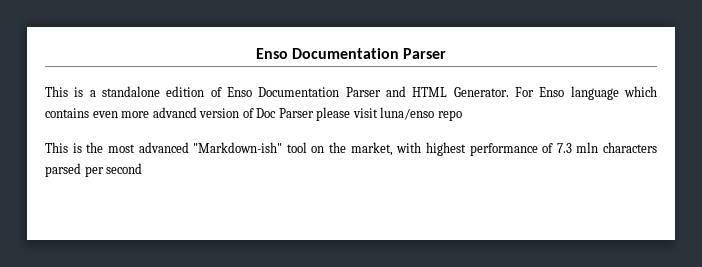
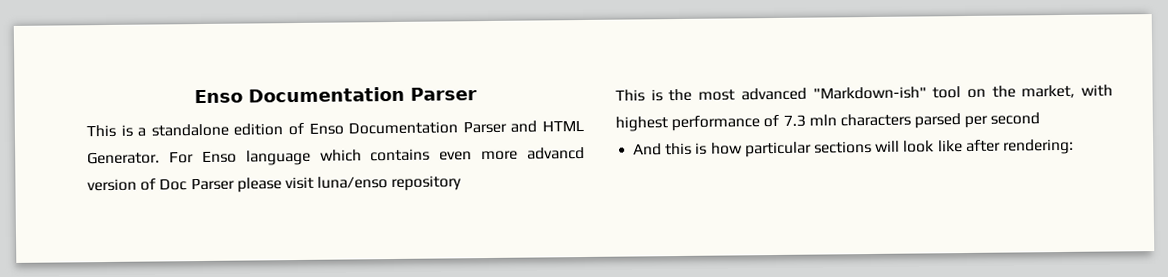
- For Enso language which contains even more advancd version of Doc Parser please visit luna/enso repo
+ For Enso language which contains even more advancd version of Doc Parser please visit luna/enso repository
+ And this is how particular sections will look like after rendering:

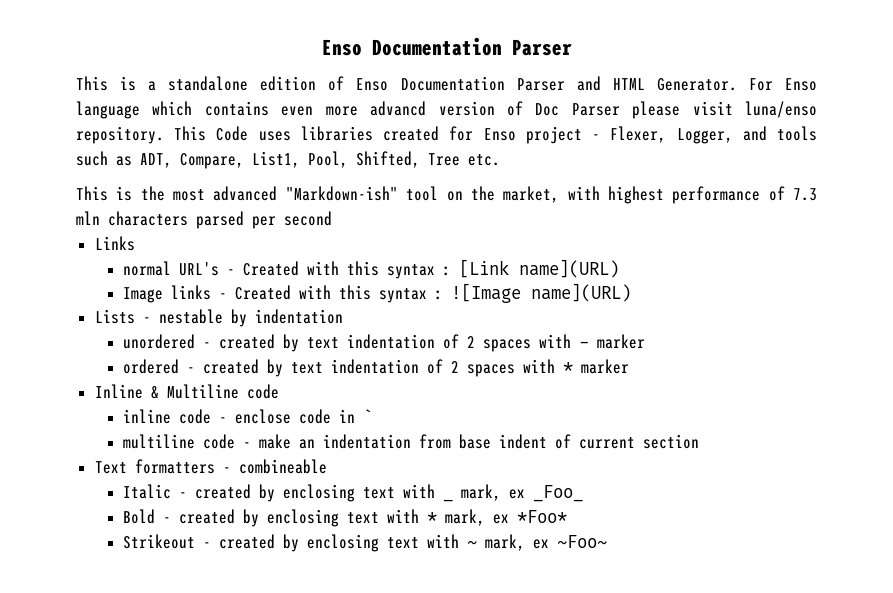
- For Enso language which contains even more advancd version of Doc Parser please visit luna/enso repository
+ For Enso language which contains even more advancd version of Doc Parser please visit luna/enso repository. This Code uses libraries created for Enso project - Flexer, Logger, and tools such as ADT, Compare, List1, Pool, Shifted, Tree etc.
- And this is how particular sections will look like after rendering:
+ Links
+ normal URL's - Created with this syntax : [Link name](URL)
+ Image links - Created with this syntax : ![Image name](URL)
+ Lists - nestable by indentation
+ unordered - created by text indentation of 2 spaces with - marker
+ ordered - created by text indentation of 2 spaces with * marker
+ Inline & Multiline code
+ inline code - enclose code in `
+ multiline code - make an indentation from base indent of current section
+ Text formatters - combineable
+ Italic - created by enclosing text with _ mark, ex _Foo_
+ Bold - created by enclosing text with * mark, ex *Foo*
+ Strikeout - created by enclosing text with ~ mark, ex ~Foo~

